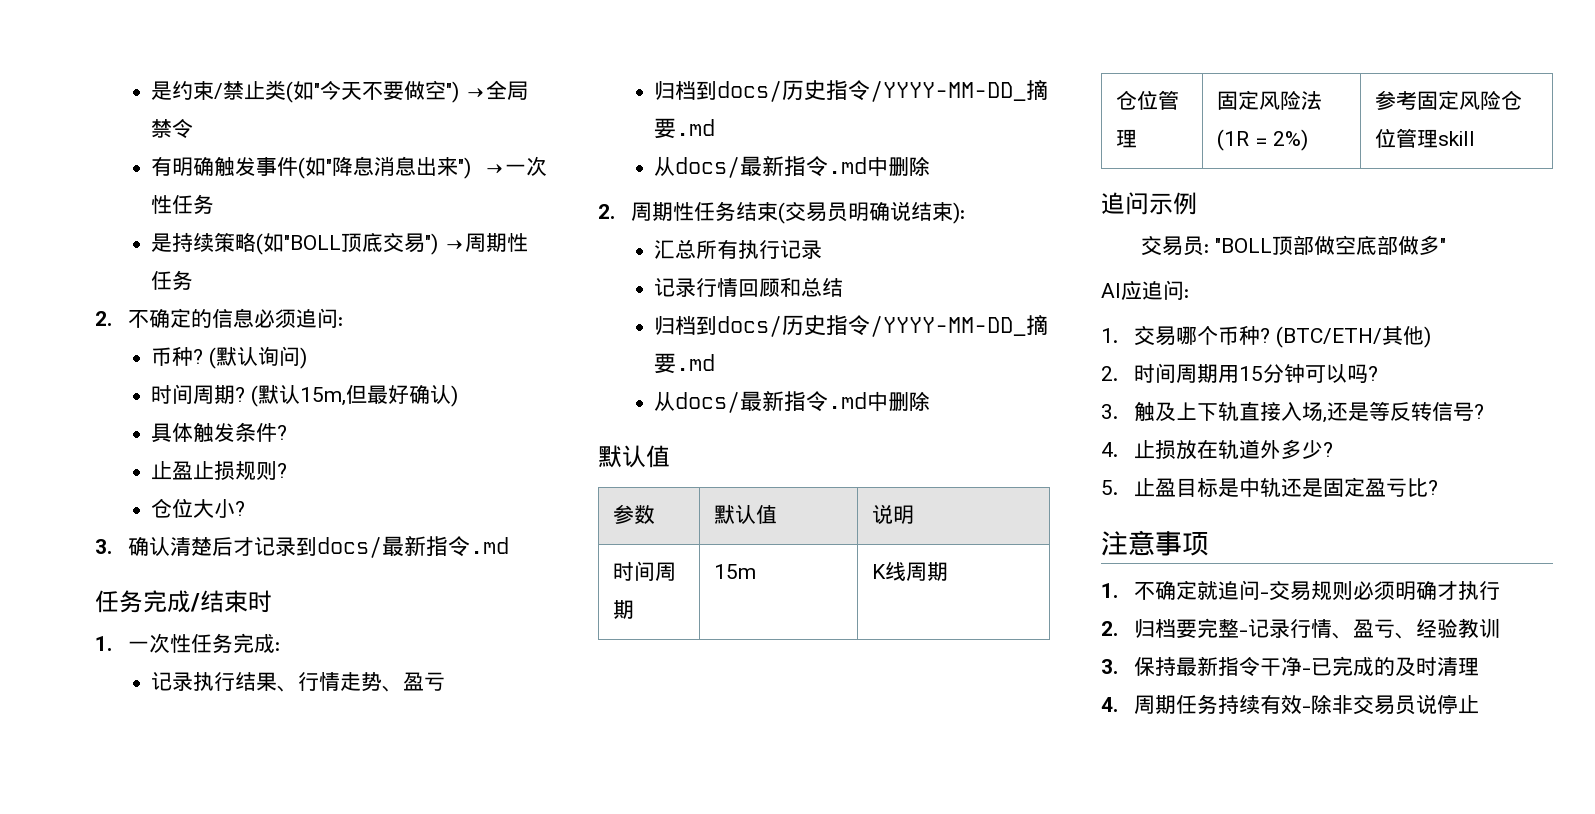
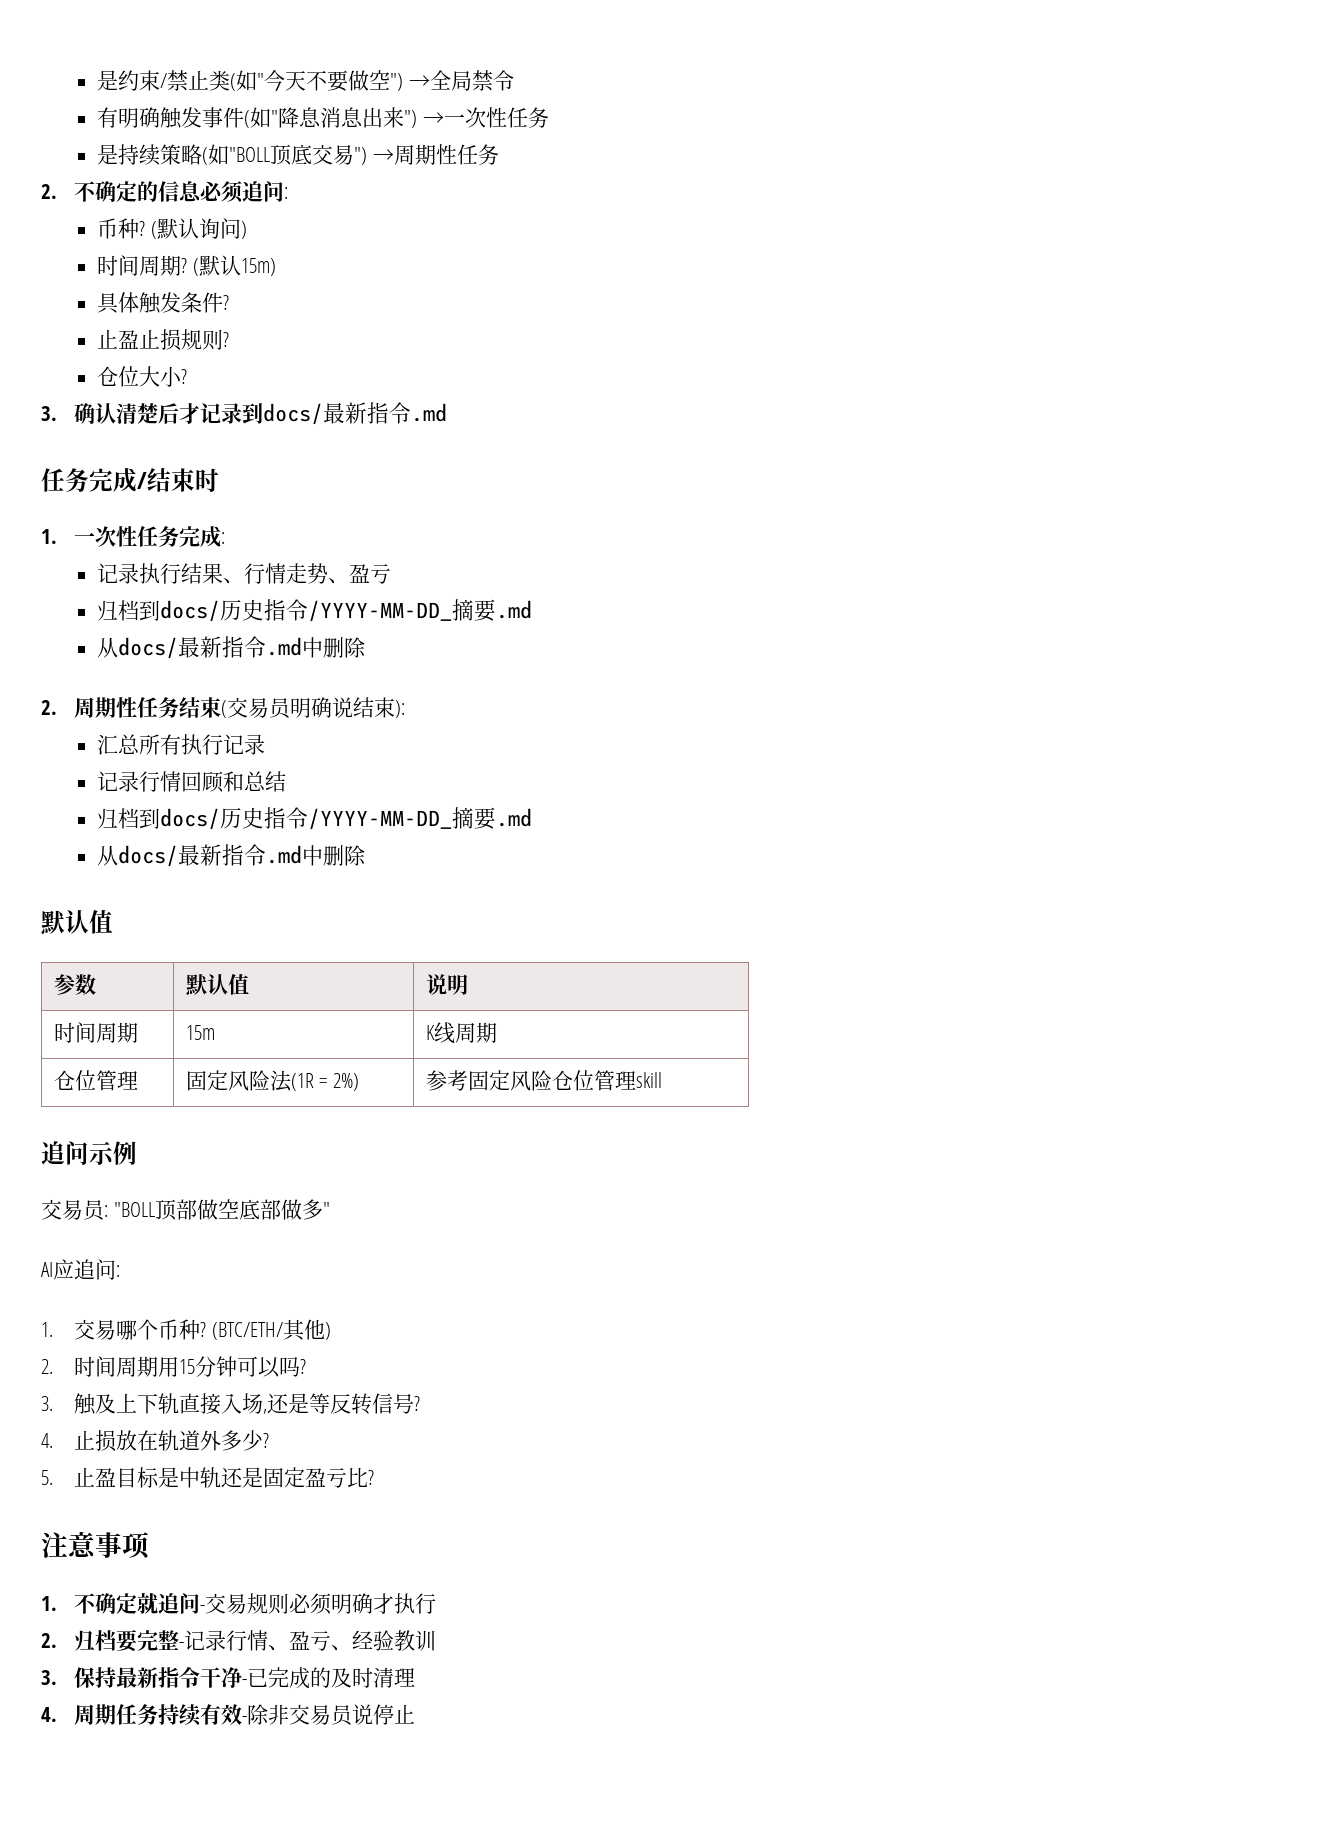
- (默认15m,但最好确认)
+ (默认15m)

